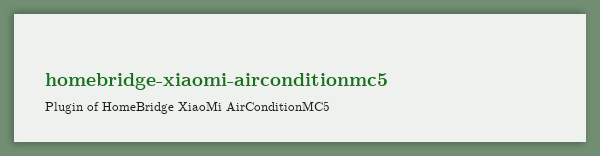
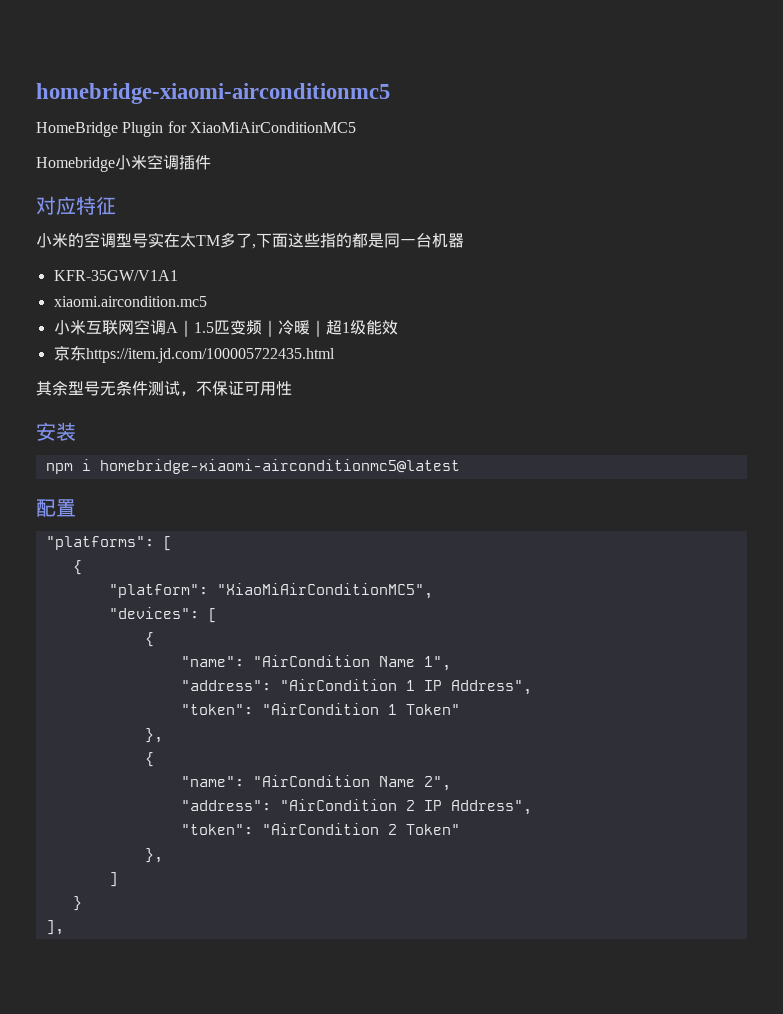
- Plugin of HomeBridge XiaoMi AirConditionMC5
+ HomeBridge Plugin for XiaoMiAirConditionMC5
+ Homebridge小米空调插件
+ 对应特征
+ 小米的空调型号实在太TM多了,下面这些指的都是同一台机器
+ KFR-35GW/V1A1
+ xiaomi.aircondition.mc5
+ 小米互联网空调A｜1.5匹变频｜冷暖｜超1级能效
+ 京东https://item.jd.com/100005722435.html
+ 其余型号无条件测试，不保证可用性
+ 安装
+ npm i homebridge-xiaomi-airconditionmc5@latest
+ 配置
+ "platforms": [
+ {
+ "platform": "XiaoMiAirConditionMC5",
+ "devices": [
+ {
+ "name": "AirCondition Name 1",
+ "address": "AirCondition 1 IP Address",
+ "token": "AirCondition 1 Token"
+ },
+ {
+ "name": "AirCondition Name 2",
+ "address": "AirCondition 2 IP Address",
+ "token": "AirCondition 2 Token"
+ },
+ ]
+ }
+ ],

